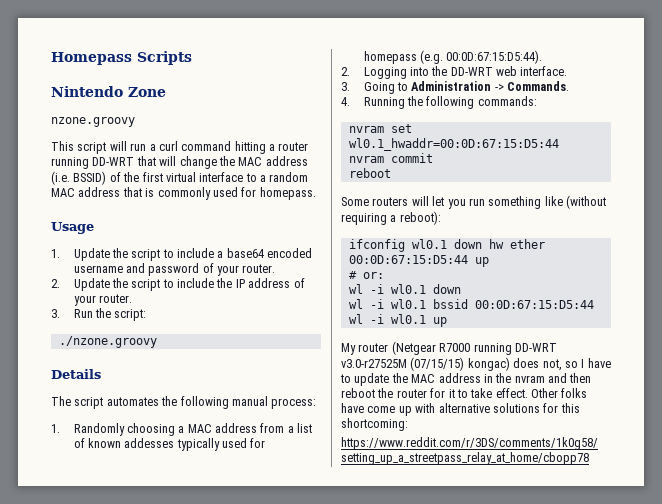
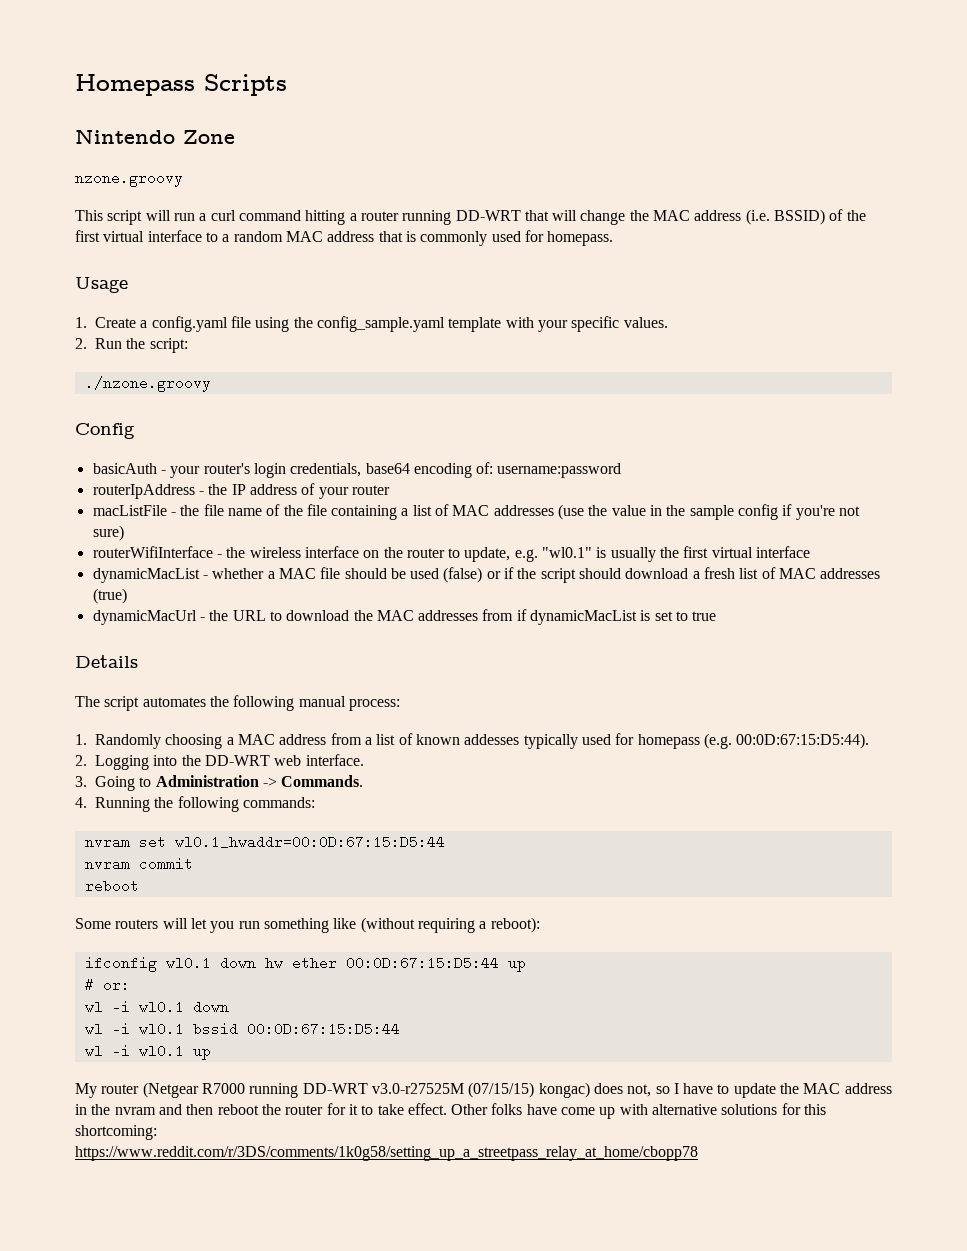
- 1. Update the script to include a base64 encoded username and password of your router.
- 2. Update the script to include the IP address of your router.
- 3. Run the script:
+ 1. Create a config.yaml file using the config_sample.yaml template with your specific values.
+ 2. Run the script:
  ./nzone.groovy
+ Config
+ basicAuth - your router's login credentials, base64 encoding of: username:password
+ routerIpAddress - the IP address of your router
+ macListFile - the file name of the file containing a list of MAC addresses (use the value in the sample config if you're not sure)
+ routerWifiInterface - the wireless interface on the router to update, e.g. "wl0.1" is usually the first virtual interface
+ dynamicMacList - whether a MAC file should be used (false) or if the script should download a fresh list of MAC addresses (true)
+ dynamicMacUrl - the URL to download the MAC addresses from if dynamicMacList is set to true

